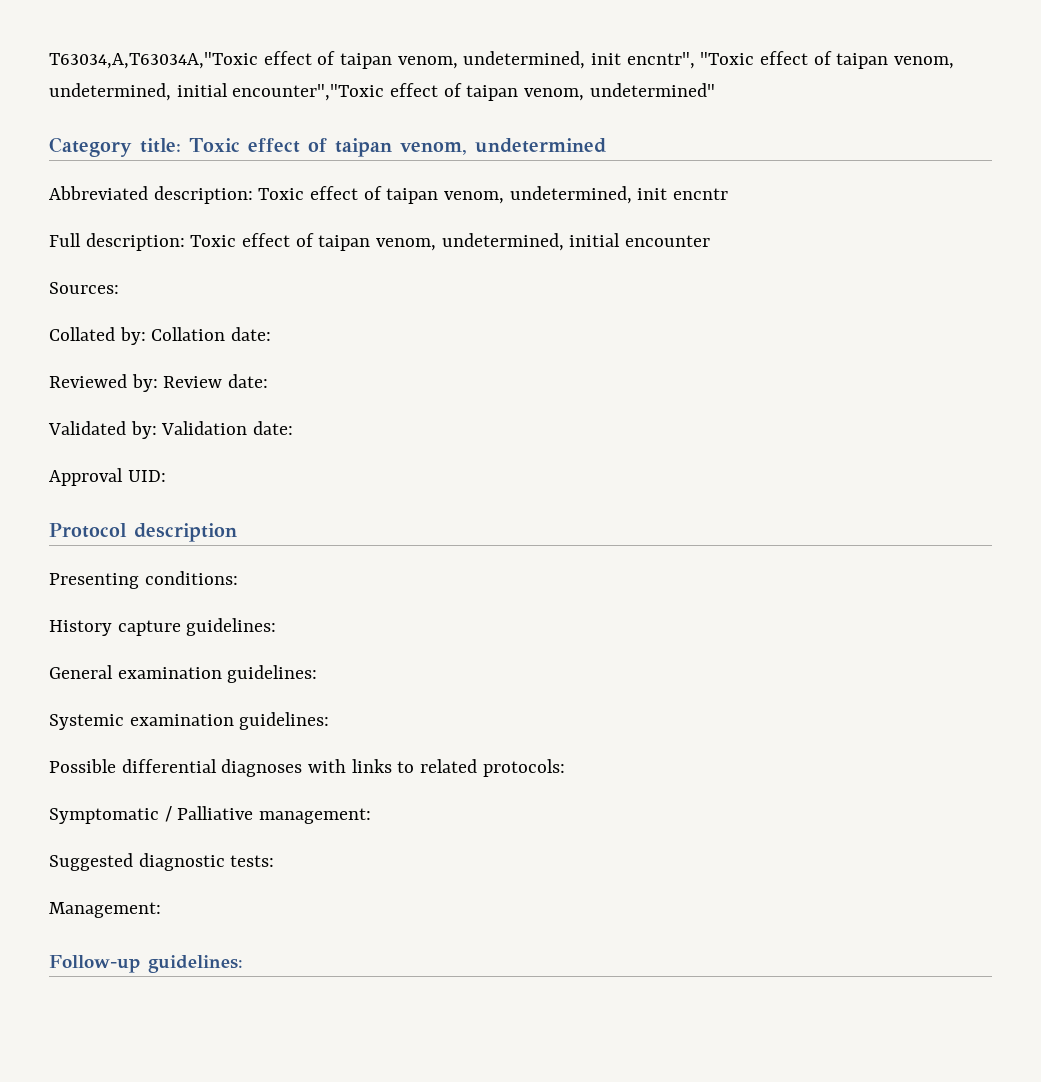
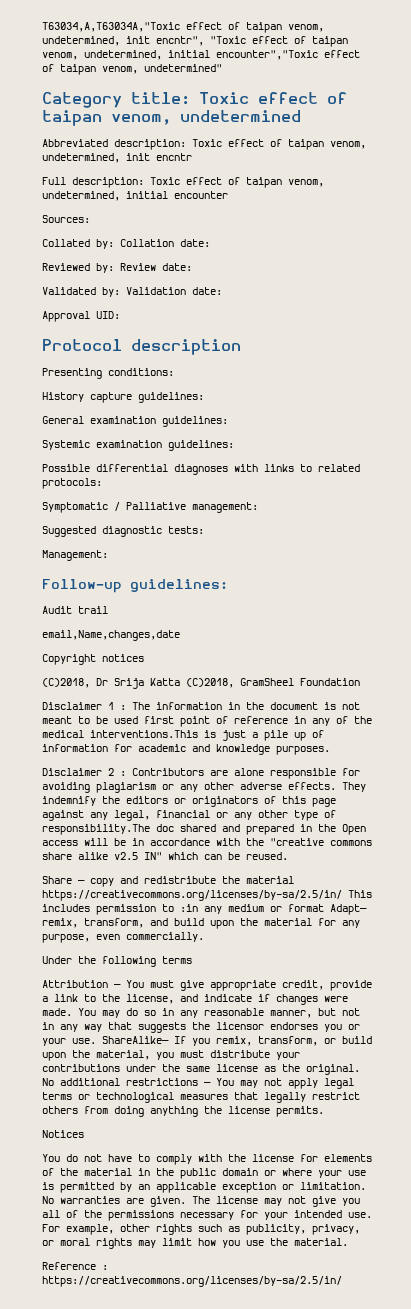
+ Audit trail
+ email,Name,changes,date
+ Copyright notices
+ (C)2018, Dr Srija Katta (C)2018, GramSheel Foundation
+ Disclaimer 1 : The information in the document is not meant to be used first point of reference in any of the medical interventions.This is just a pile up of information for academic and knowledge purposes.
+ Disclaimer 2 : Contributors are alone responsible for avoiding plagiarism or any other adverse effects. They indemnify the editors or originators of this page against any legal, financial or any other type of responsibility.The doc shared and prepared in the Open access will be in accordance with the "creative commons share alike v2.5 IN" which can be reused.
+ Share — copy and redistribute the material https://creativecommons.org/licenses/by-sa/2.5/in/ This includes permission to :in any medium or format Adapt— remix, transform, and build upon the material for any purpose, even commercially.
+ Under the following terms
+ Attribution — You must give appropriate credit, provide a link to the license, and indicate if changes were made. You may do so in any reasonable manner, but not in any way that suggests the licensor endorses you or your use. ShareAlike— If you remix, transform, or build upon the material, you must distribute your contributions under the same license as the original. No additional restrictions — You may not apply legal terms or technological measures that legally restrict others from doing anything the license permits.
+ Notices
+ You do not have to comply with the license for elements of the material in the public domain or where your use is permitted by an applicable exception or limitation. No warranties are given. The license may not give you all of the permissions necessary for your intended use. For example, other rights such as publicity, privacy, or moral rights may limit how you use the material.
+ Reference : https://creativecommons.org/licenses/by-sa/2.5/in/

